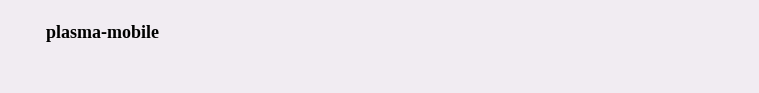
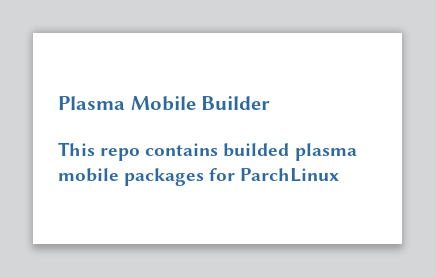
- plasma-mobile
+ Plasma Mobile Builder
+ This repo contains builded plasma mobile packages for ParchLinux

